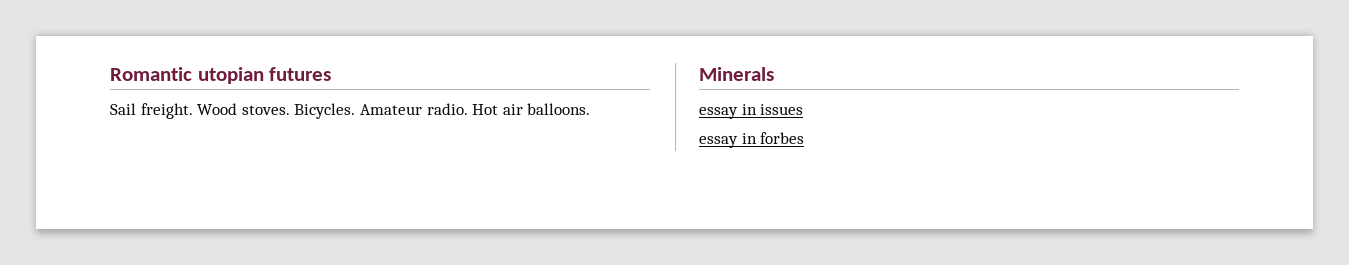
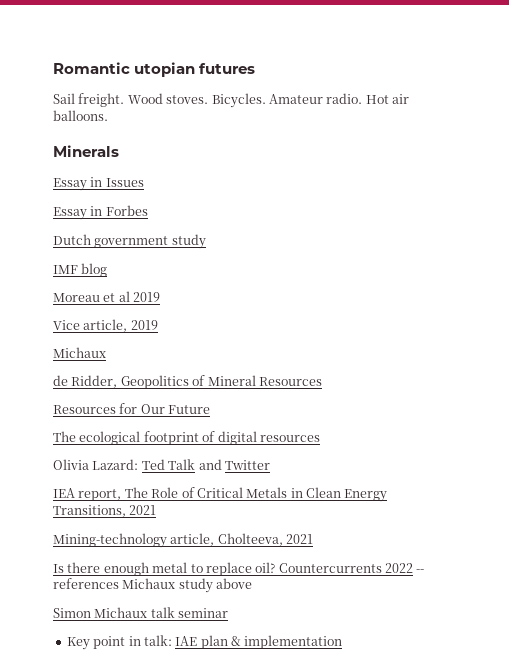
- essay in issues
- essay in forbes
+ Essay in Issues
+ Essay in Forbes
+ Dutch government study
+ IMF blog
+ Moreau et al 2019
+ Vice article, 2019
+ Michaux
+ de Ridder, Geopolitics of Mineral Resources
+ Resources for Our Future
+ The ecological footprint of digital resources
+ Olivia Lazard: Ted Talk and Twitter
+ IEA report, The Role of Critical Metals in Clean Energy Transitions, 2021
+ Mining-technology article, Cholteeva, 2021
+ Is there enough metal to replace oil? Countercurrents 2022 -- references Michaux study above
+ Simon Michaux talk seminar
+ Key point in talk: IAE plan & implementation

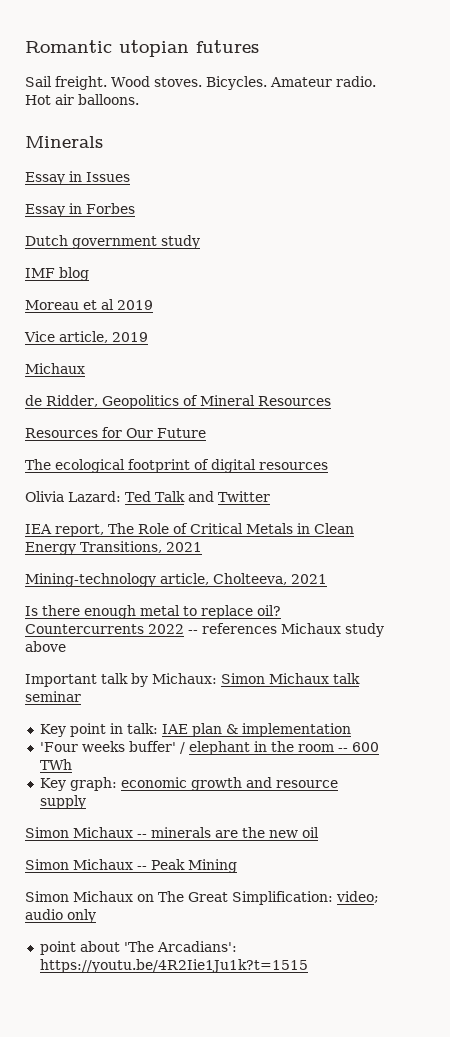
- Simon Michaux talk seminar
+ Important talk by Michaux: Simon Michaux talk seminar
+ 'Four weeks buffer' / elephant in the room -- 600 TWh
+ Key graph: economic growth and resource supply
+ Simon Michaux -- minerals are the new oil
+ Simon Michaux -- Peak Mining
+ Simon Michaux on The Great Simplification: video; audio only
+ point about 'The Arcadians': https://youtu.be/4R2Iie1Ju1k?t=1515

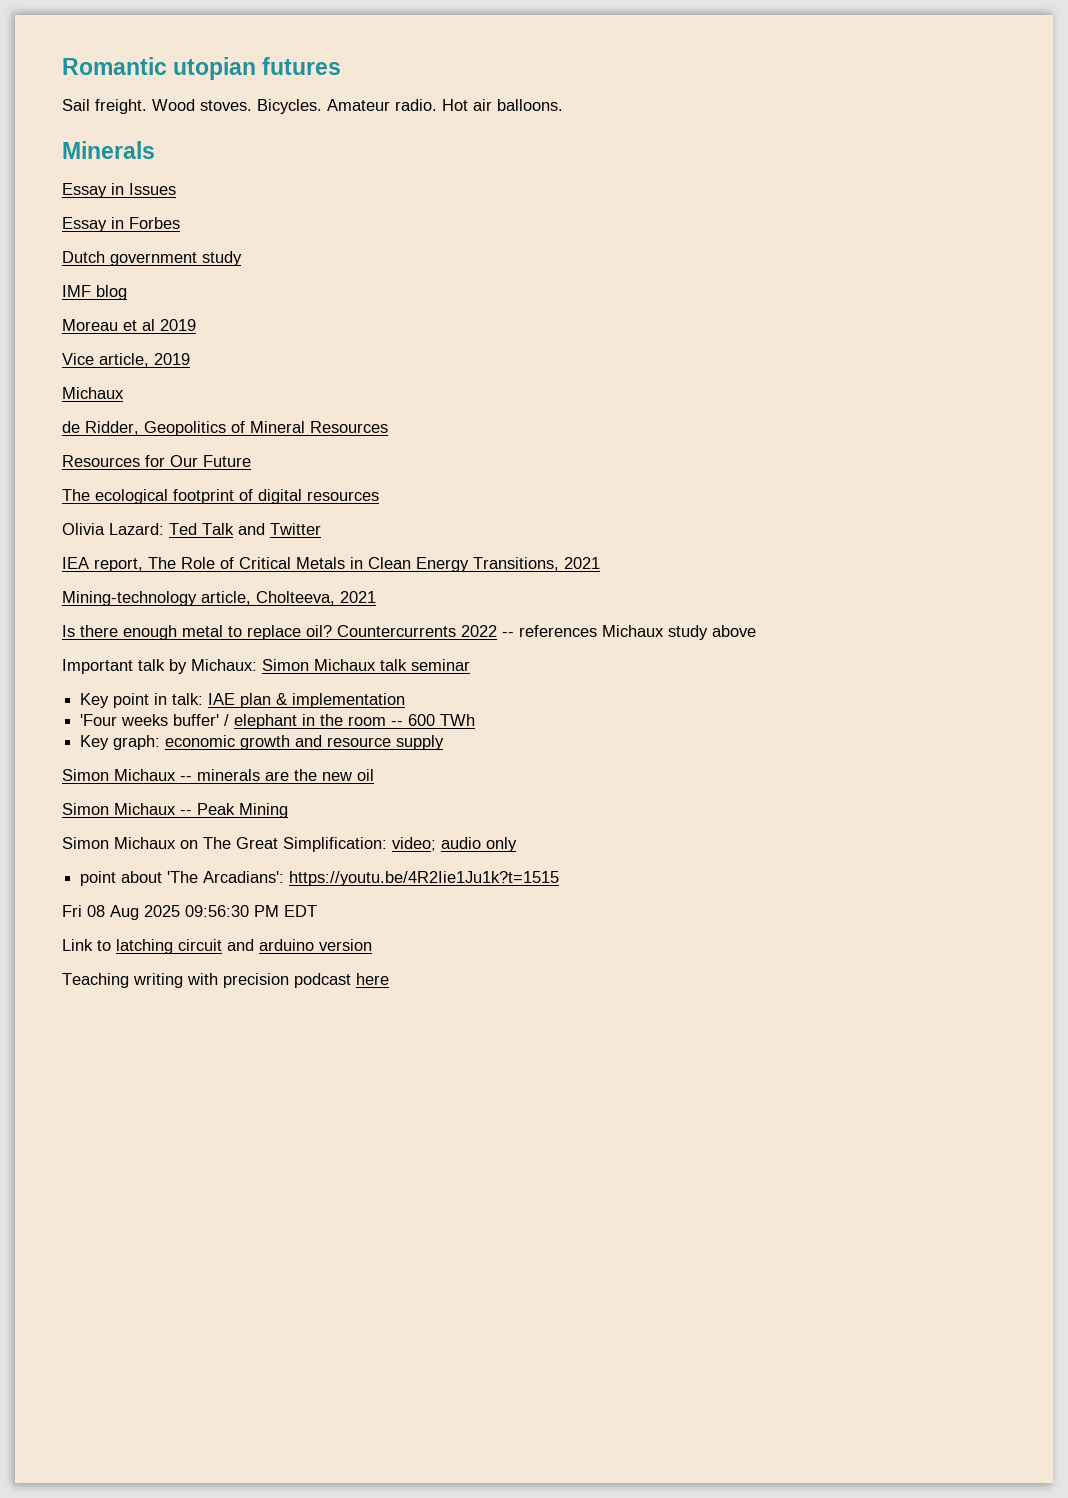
+ Fri 08 Aug 2025 09:56:30 PM EDT
+ Link to latching circuit and arduino version
+ Teaching writing with precision podcast here

